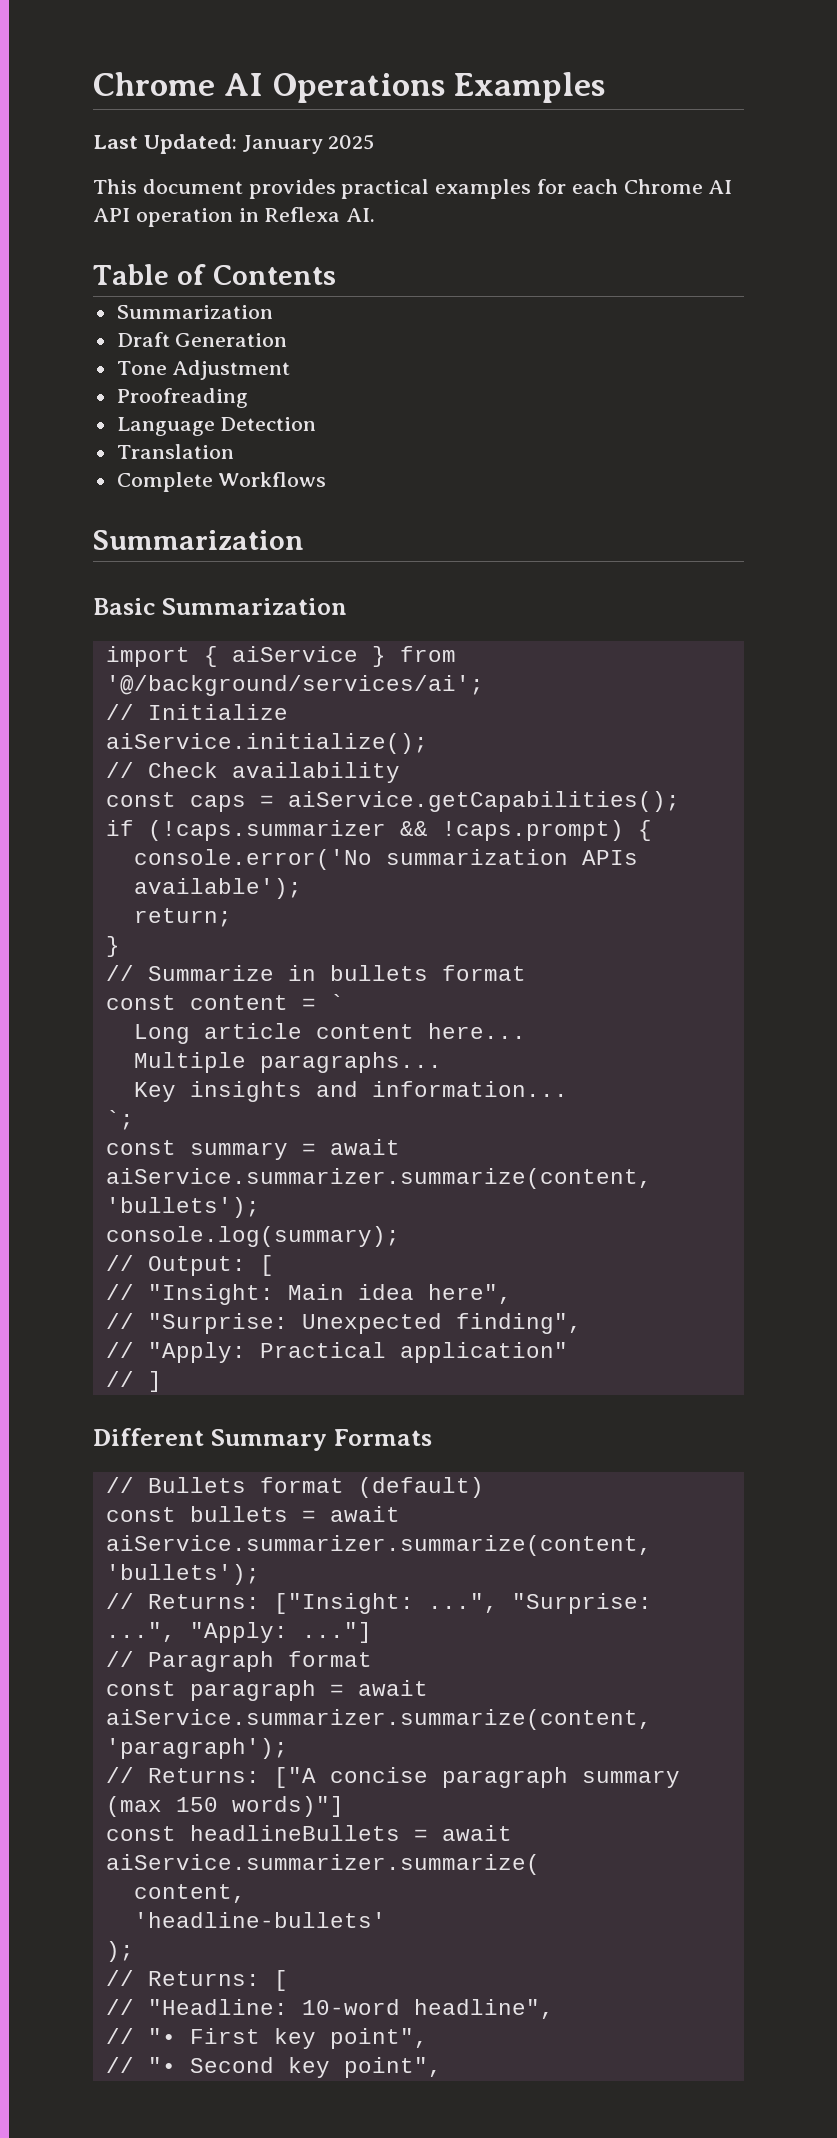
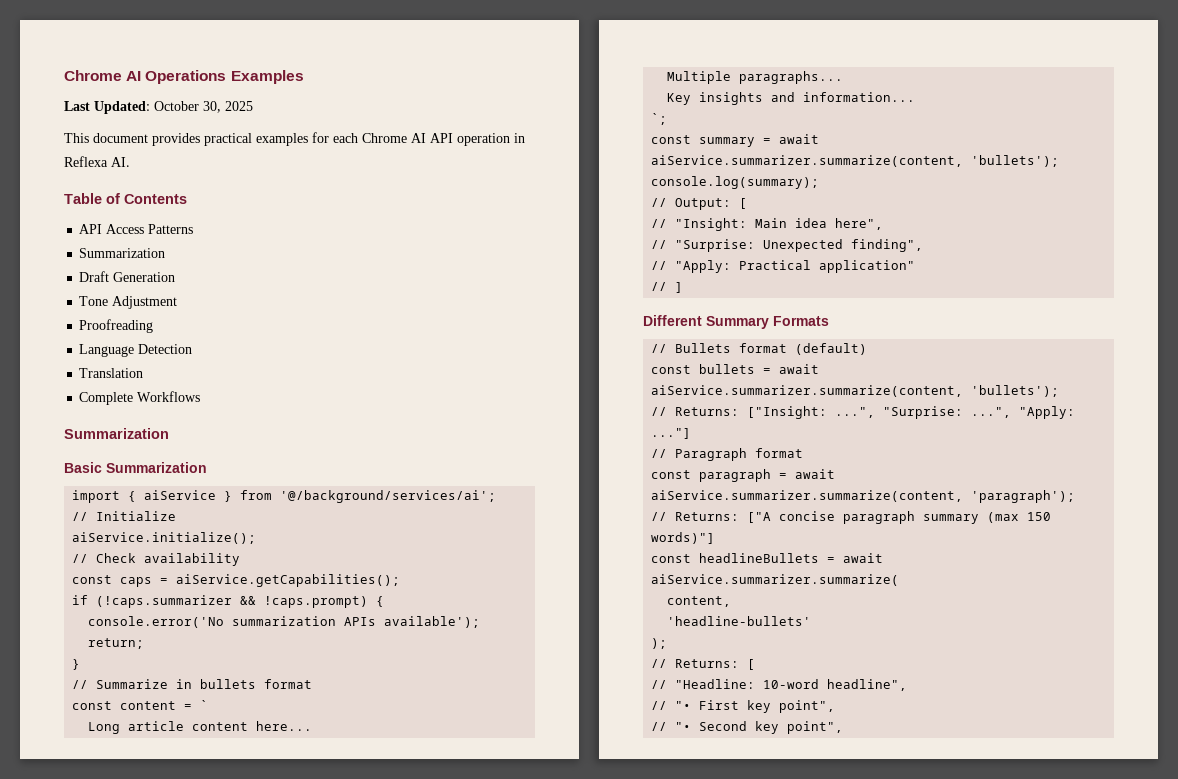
- Last Updated: January 2025
+ Last Updated: October 30, 2025
+ API Access Patterns

